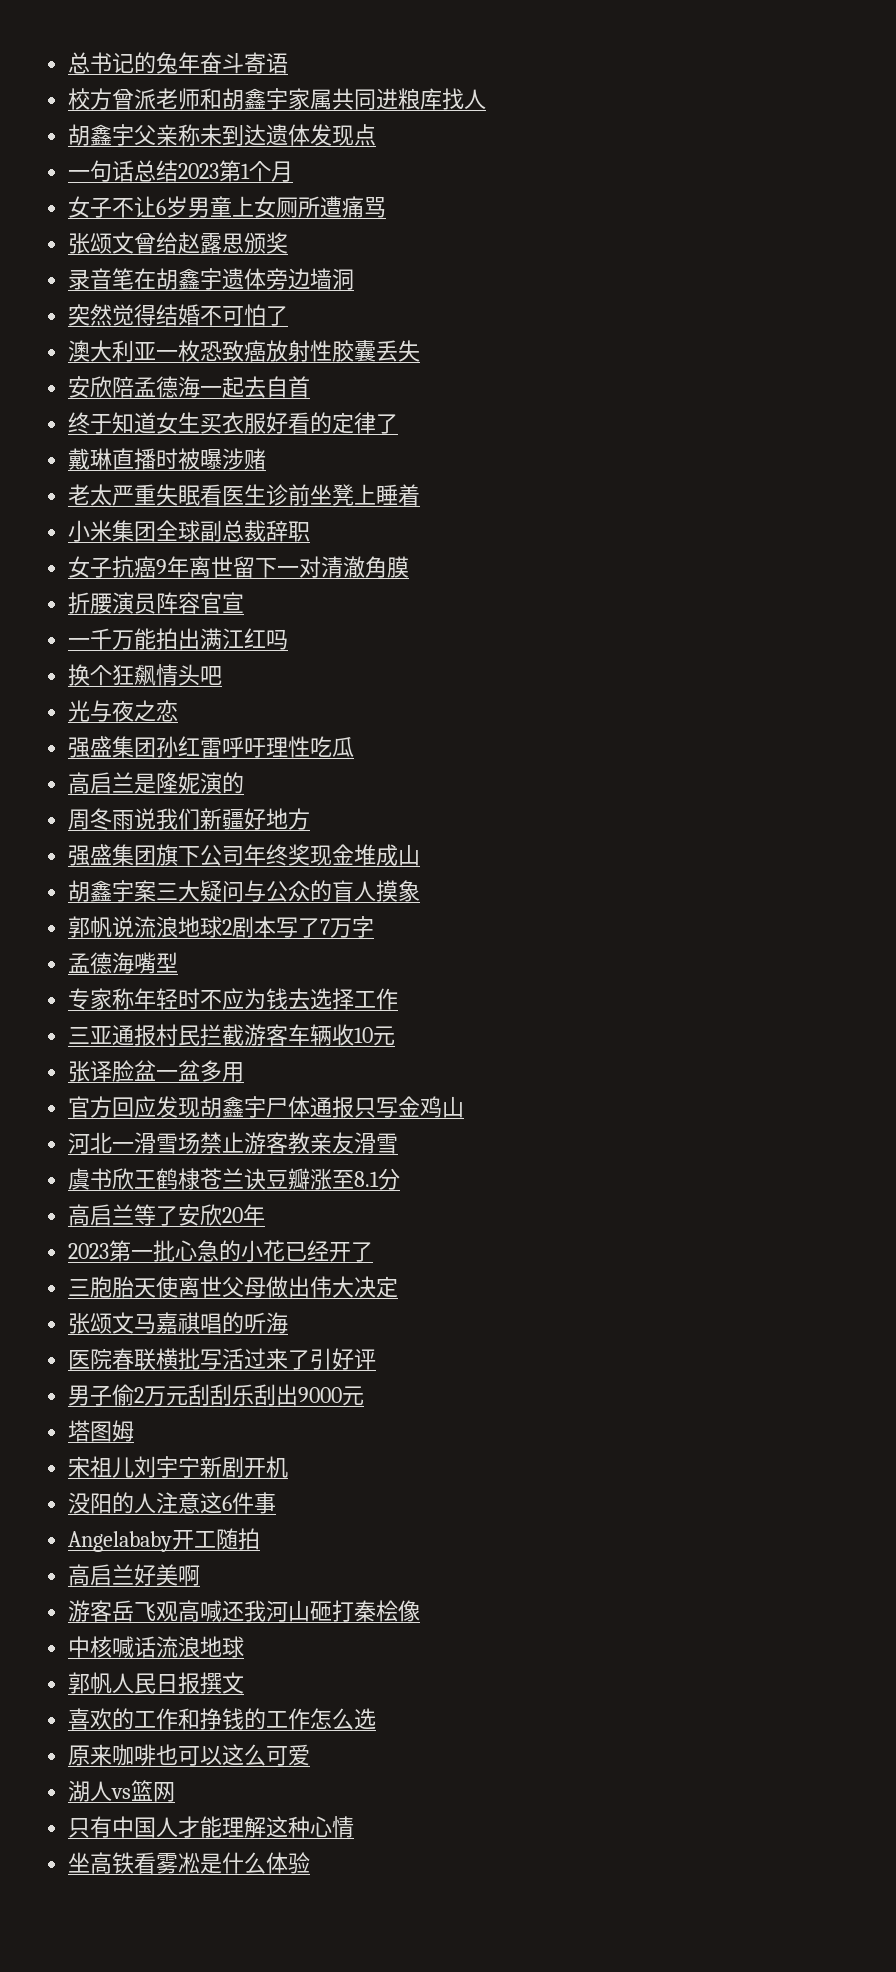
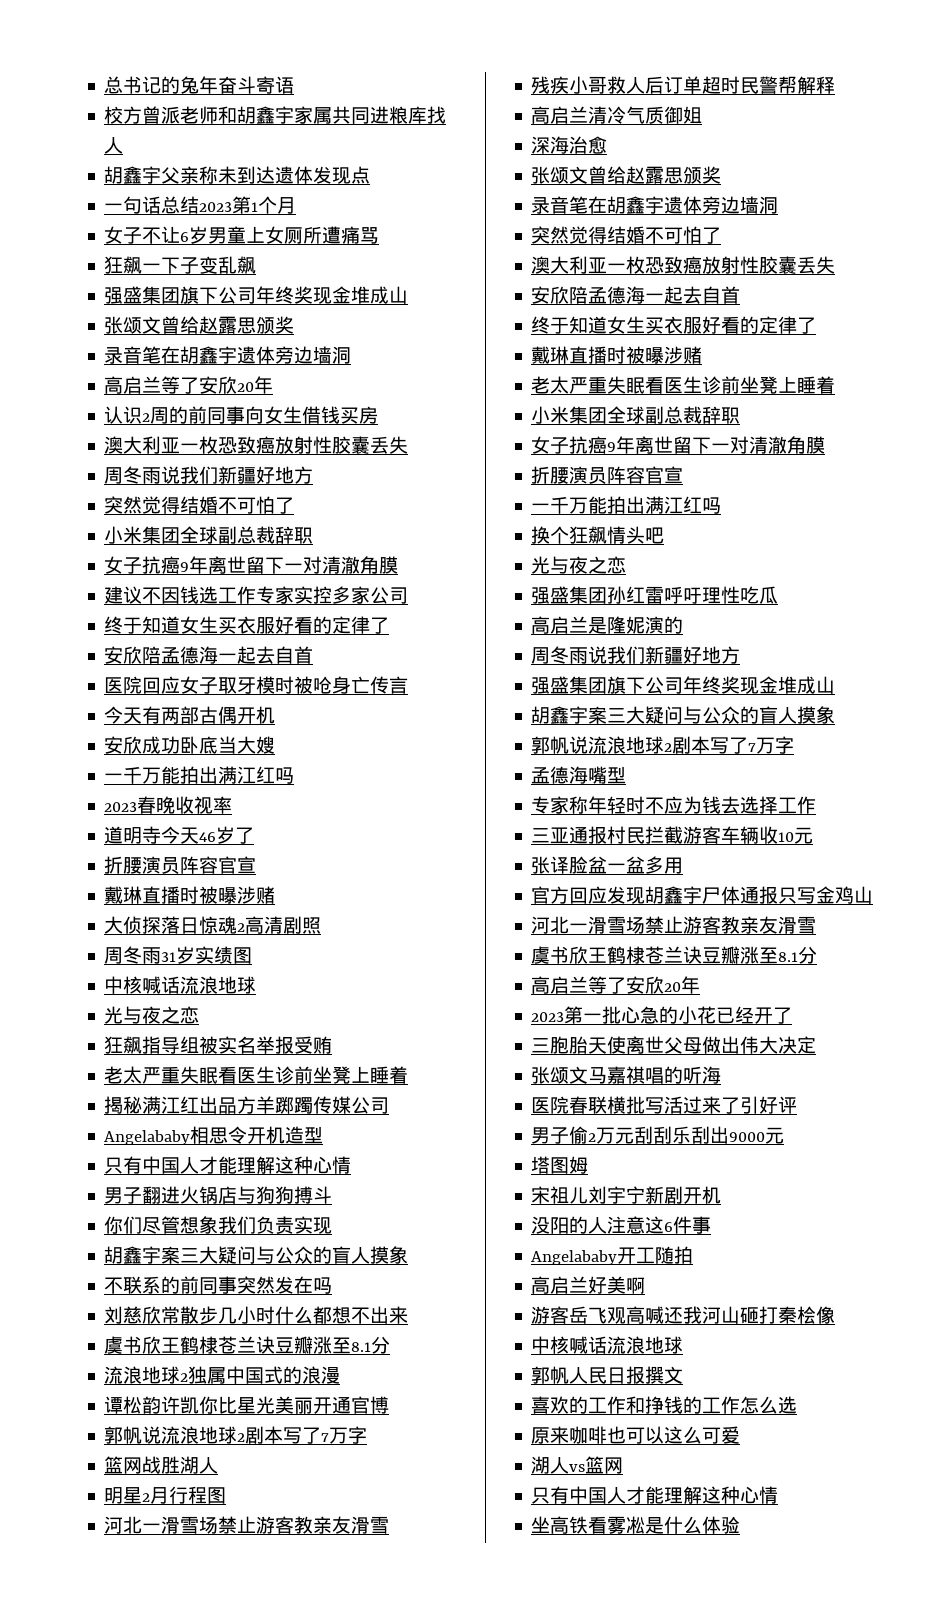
+ 狂飙一下子变乱飙
+ 强盛集团旗下公司年终奖现金堆成山
+ 张颂文曾给赵露思颁奖
+ 录音笔在胡鑫宇遗体旁边墙洞
+ 高启兰等了安欣20年
+ 认识2周的前同事向女生借钱买房
+ 澳大利亚一枚恐致癌放射性胶囊丢失
+ 周冬雨说我们新疆好地方
+ 突然觉得结婚不可怕了
+ 小米集团全球副总裁辞职
+ 女子抗癌9年离世留下一对清澈角膜
+ 建议不因钱选工作专家实控多家公司
+ 终于知道女生买衣服好看的定律了
+ 安欣陪孟德海一起去自首
+ 医院回应女子取牙模时被呛身亡传言
+ 今天有两部古偶开机
+ 安欣成功卧底当大嫂
+ 一千万能拍出满江红吗
+ 2023春晚收视率
+ 道明寺今天46岁了
+ 折腰演员阵容官宣
+ 戴琳直播时被曝涉赌
+ 大侦探落日惊魂2高清剧照
+ 周冬雨31岁实绩图
+ 中核喊话流浪地球
+ 光与夜之恋
+ 狂飙指导组被实名举报受贿
+ 老太严重失眠看医生诊前坐凳上睡着
+ 揭秘满江红出品方羊踯躅传媒公司
+ Angelababy相思令开机造型
+ 只有中国人才能理解这种心情
+ 男子翻进火锅店与狗狗搏斗
+ 你们尽管想象我们负责实现
+ 胡鑫宇案三大疑问与公众的盲人摸象
+ 不联系的前同事突然发在吗
+ 刘慈欣常散步几小时什么都想不出来
+ 虞书欣王鹤棣苍兰诀豆瓣涨至8.1分
+ 流浪地球2独属中国式的浪漫
+ 谭松韵许凯你比星光美丽开通官博
+ 郭帆说流浪地球2剧本写了7万字
+ 篮网战胜湖人
+ 明星2月行程图
+ 河北一滑雪场禁止游客教亲友滑雪
+ 残疾小哥救人后订单超时民警帮解释
+ 高启兰清冷气质御姐
+ 深海治愈

